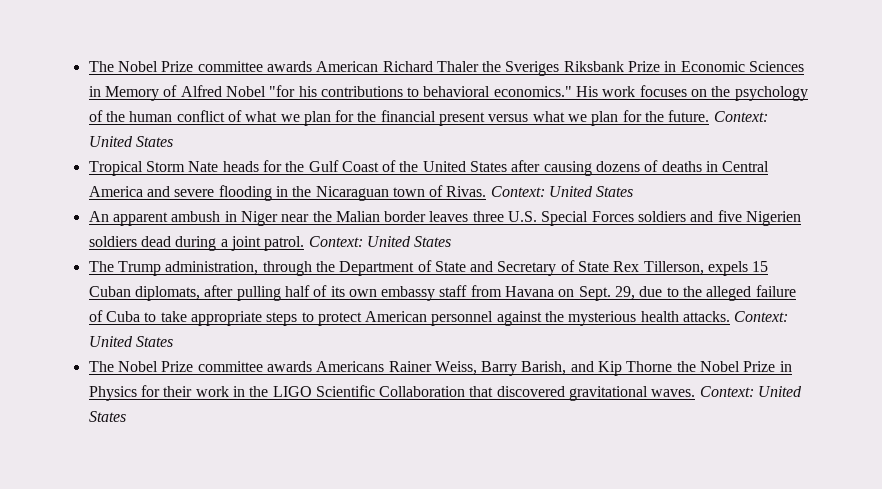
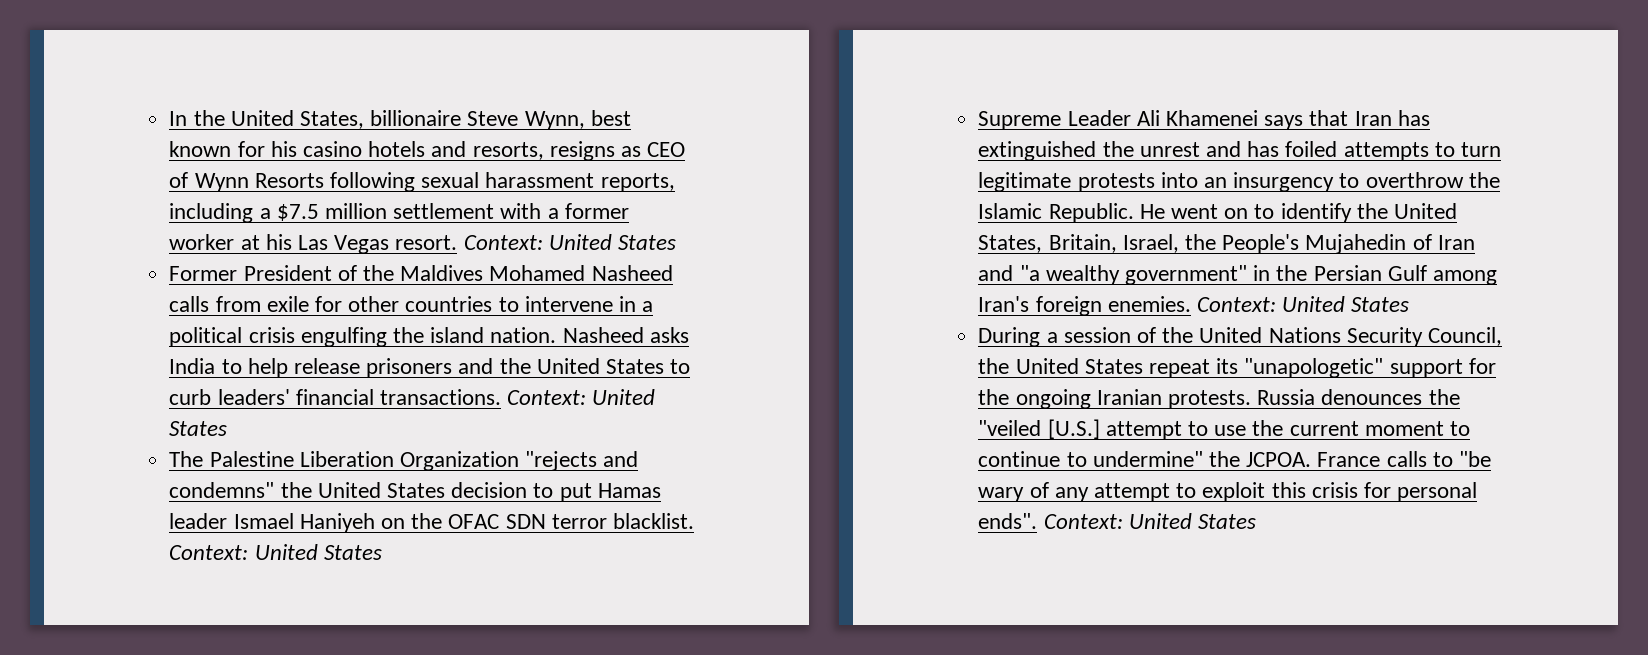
- The Nobel Prize committee awards American Richard Thaler the Sveriges Riksbank Prize in Economic Sciences in Memory of Alfred Nobel "for his contributions to behavioral economics." His work focuses on the psychology of the human conflict of what we plan for the financial present versus what we plan for the future. Context: United States
- Tropical Storm Nate heads for the Gulf Coast of the United States after causing dozens of deaths in Central America and severe flooding in the Nicaraguan town of Rivas. Context: United States
- An apparent ambush in Niger near the Malian border leaves three U.S. Special Forces soldiers and five Nigerien soldiers dead during a joint patrol. Context: United States
- The Trump administration, through the Department of State and Secretary of State Rex Tillerson, expels 15 Cuban diplomats, after pulling half of its own embassy staff from Havana on Sept. 29, due to the alleged failure of Cuba to take appropriate steps to protect American personnel against the mysterious health attacks. Context: United States
- The Nobel Prize committee awards Americans Rainer Weiss, Barry Barish, and Kip Thorne the Nobel Prize in Physics for their work in the LIGO Scientific Collaboration that discovered gravitational waves.
+ In the United States, billionaire Steve Wynn, best known for his casino hotels and resorts, resigns as CEO of Wynn Resorts following sexual harassment reports, including a $7.5 million settlement with a former worker at his Las Vegas resort. Context: United States
+ Former President of the Maldives Mohamed Nasheed calls from exile for other countries to intervene in a political crisis engulfing the island nation. Nasheed asks India to help release prisoners and the United States to curb leaders' financial transactions. Context: United States
+ The Palestine Liberation Organization "rejects and condemns" the United States decision to put Hamas leader Ismael Haniyeh on the OFAC SDN terror blacklist. Context: United States
+ Supreme Leader Ali Khamenei says that Iran has extinguished the unrest and has foiled attempts to turn legitimate protests into an insurgency to overthrow the Islamic Republic. He went on to identify the United States, Britain, Israel, the People's Mujahedin of Iran and "a wealthy government" in the Persian Gulf among Iran's foreign enemies. Context: United States
+ During a session of the United Nations Security Council, the United States repeat its "unapologetic" support for the ongoing Iranian protests. Russia denounces the "veiled [U.S.] attempt to use the current moment to continue to undermine" the JCPOA. France calls to "be wary of any attempt to exploit this crisis for personal ends".

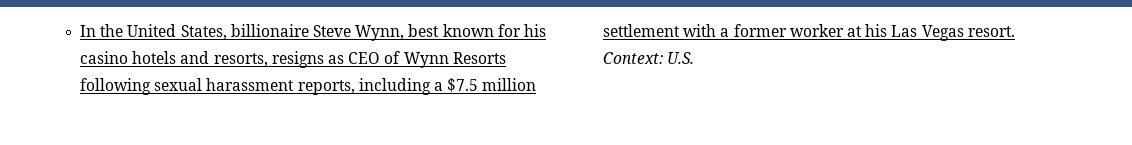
- In the United States, billionaire Steve Wynn, best known for his casino hotels and resorts, resigns as CEO of Wynn Resorts following sexual harassment reports, including a $7.5 million settlement with a former worker at his Las Vegas resort. Context: United States
- Former President of the Maldives Mohamed Nasheed calls from exile for other countries to intervene in a political crisis engulfing the island nation. Nasheed asks India to help release prisoners and the United States to curb leaders' financial transactions. Context: United States
- The Palestine Liberation Organization "rejects and condemns" the United States decision to put Hamas leader Ismael Haniyeh on the OFAC SDN terror blacklist. Context: United States
- Supreme Leader Ali Khamenei says that Iran has extinguished the unrest and has foiled attempts to turn legitimate protests into an insurgency to overthrow the Islamic Republic. He went on to identify the United States, Britain, Israel, the People's Mujahedin of Iran and "a wealthy government" in the Persian Gulf among Iran's foreign enemies. Context: United States
- During a session of the United Nations Security Council, the United States repeat its "unapologetic" support for the ongoing Iranian protests. Russia denounces the "veiled [U.S.] attempt to use the current moment to continue to undermine" the JCPOA. France calls to "be wary of any attempt to exploit this crisis for personal ends". Context: United States
+ In the United States, billionaire Steve Wynn, best known for his casino hotels and resorts, resigns as CEO of Wynn Resorts following sexual harassment reports, including a $7.5 million settlement with a former worker at his Las Vegas resort. Context: U.S.

